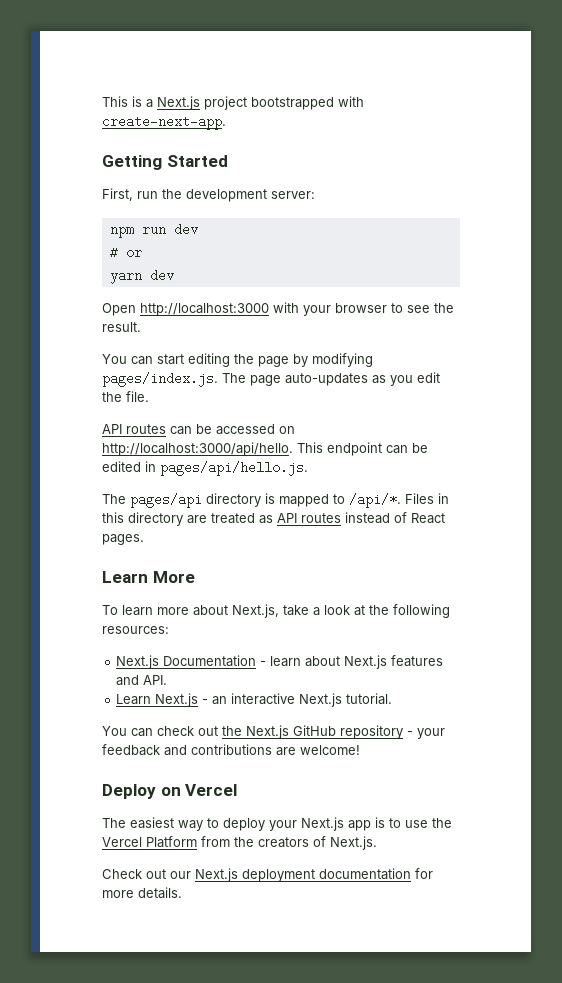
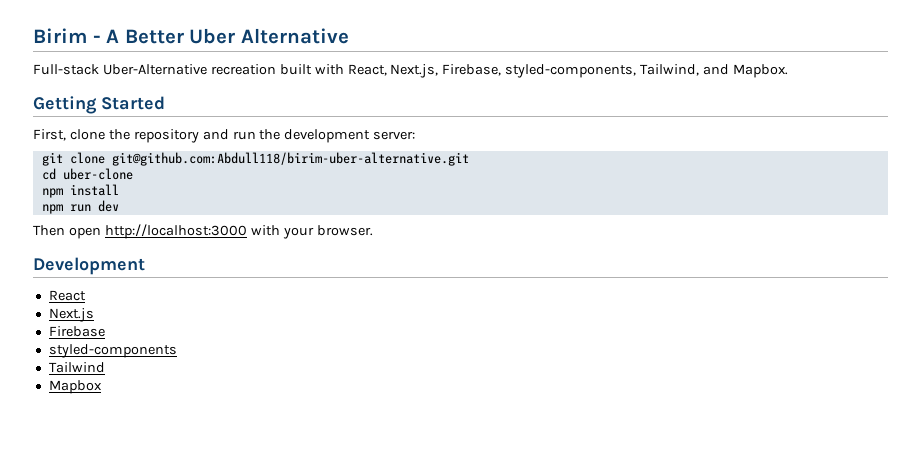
- This is a Next.js project bootstrapped with create-next-app.
+ Birim - A Better Uber Alternative
+ Full-stack Uber-Alternative recreation built with React, Next.js, Firebase, styled-components, Tailwind, and Mapbox.
- First, run the development server:
+ First, clone the repository and run the development server:
+ git clone git@github.com:Abdull118/birim-uber-alternative.git
+ cd uber-clone
+ npm install
  npm run dev
- # or
- yarn dev
- Open http://localhost:3000 with your browser to see the result.
- You can start editing the page by modifying pages/index.js. The page auto-updates as you edit the file.
- API routes can be accessed on http://localhost:3000/api/hello. This endpoint can be edited in pages/api/hello.js.
- The pages/api directory is mapped to /api/*. Files in this directory are treated as API routes instead of React pages.
- Learn More
- To learn more about Next.js, take a look at the following resources:
- Next.js Documentation - learn about Next.js features and API.
- Learn Next.js - an interactive Next.js tutorial.
- You can check out the Next.js GitHub repository - your feedback and contributions are welcome!
- Deploy on Vercel
- The easiest way to deploy your Next.js app is to use the Vercel Platform from the creators of Next.js.
- Check out our Next.js deployment documentation for more details.
+ Then open http://localhost:3000 with your browser.
+ Development
+ React
+ Next.js
+ Firebase
+ styled-components
+ Tailwind
+ Mapbox

